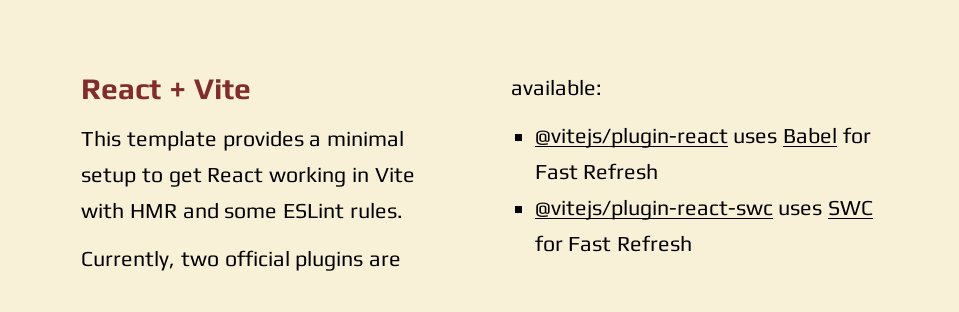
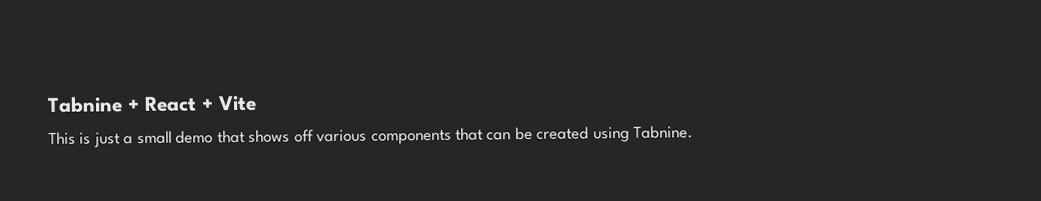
- React + Vite
+ Tabnine + React + Vite
- This template provides a minimal setup to get React working in Vite with HMR and some ESLint rules.
- Currently, two official plugins are available:
- @vitejs/plugin-react uses Babel for Fast Refresh
- @vitejs/plugin-react-swc uses SWC for Fast Refresh
+ This is just a small demo that shows off various components that can be created using Tabnine.

